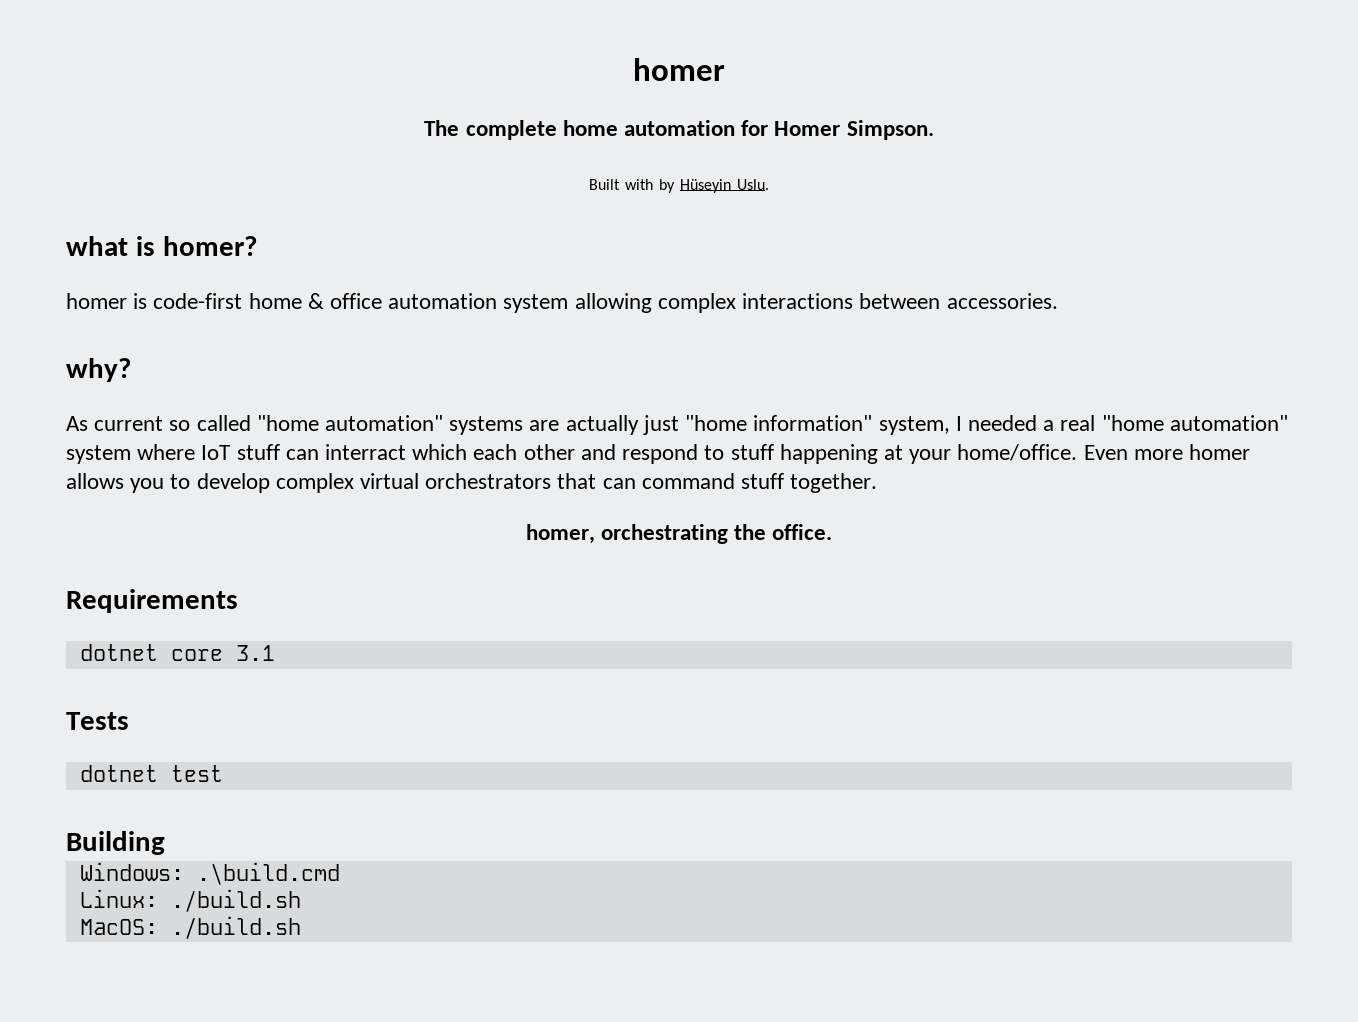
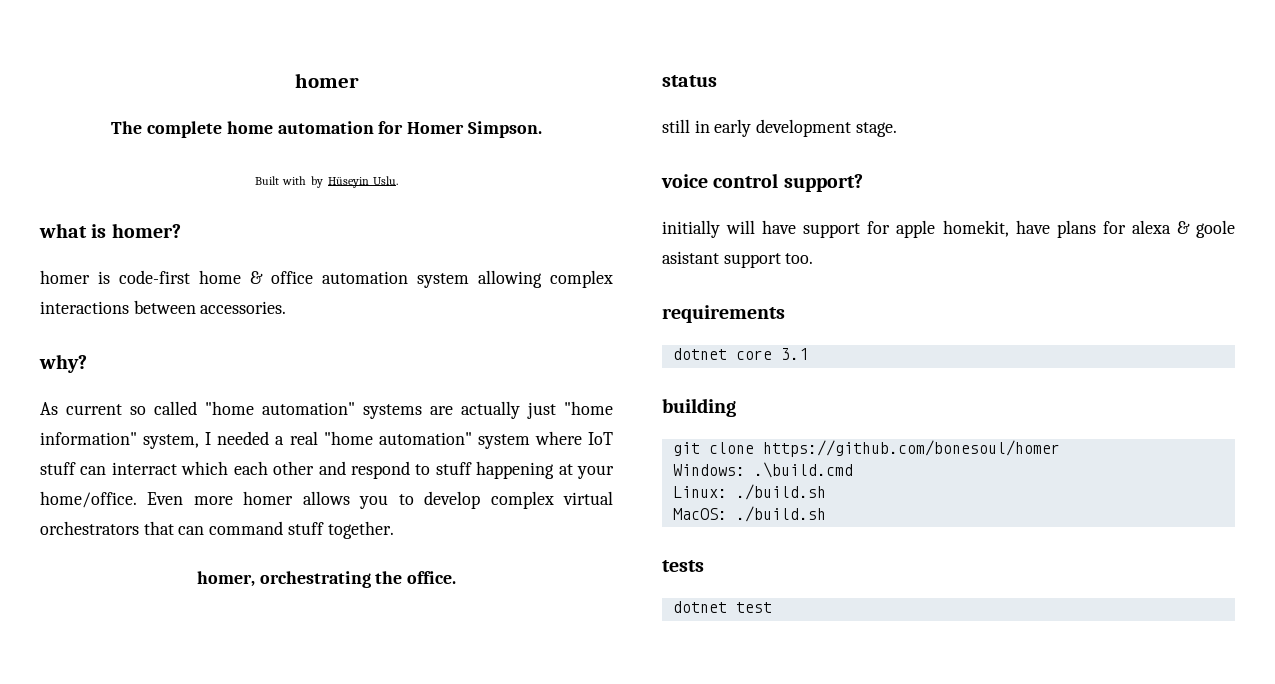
- Requirements
+ status
+ still in early development stage.
+ voice control support?
+ initially will have support for apple homekit, have plans for alexa & goole asistant support too.
+ requirements
- Tests
- dotnet test
- Building
+ building
+ git clone https://github.com/bonesoul/homer
+ tests
+ dotnet test

